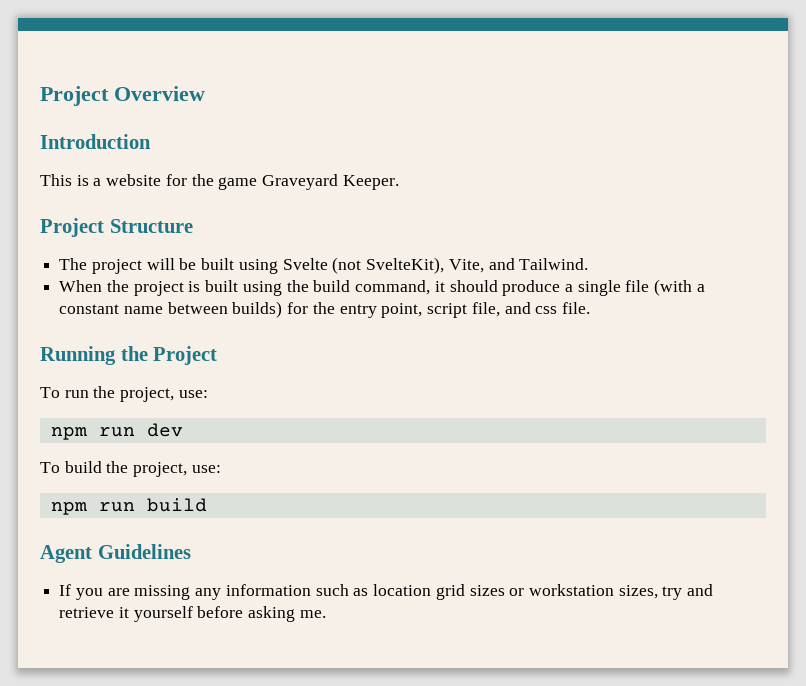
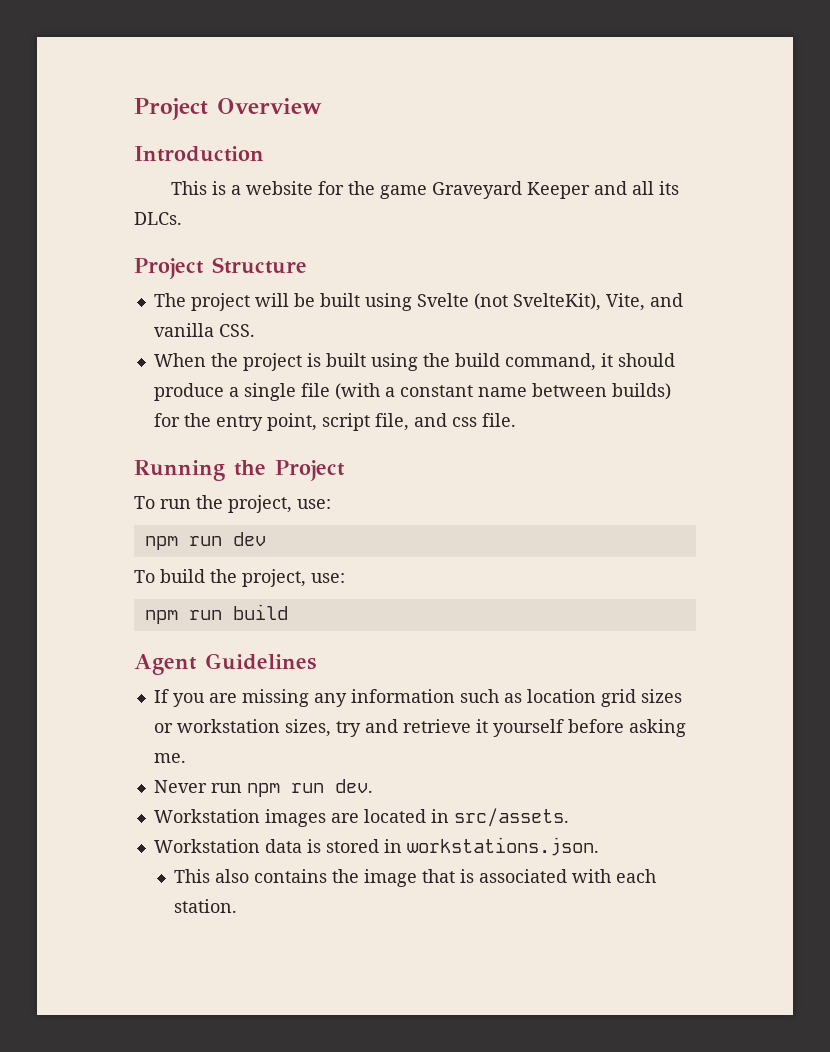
- This is a website for the game Graveyard Keeper.
+ This is a website for the game Graveyard Keeper and all its DLCs.
- The project will be built using Svelte (not SvelteKit), Vite, and Tailwind.
+ The project will be built using Svelte (not SvelteKit), Vite, and vanilla CSS.
+ Never run npm run dev.
+ Workstation images are located in src/assets.
+ Workstation data is stored in workstations.json.
+ This also contains the image that is associated with each station.

